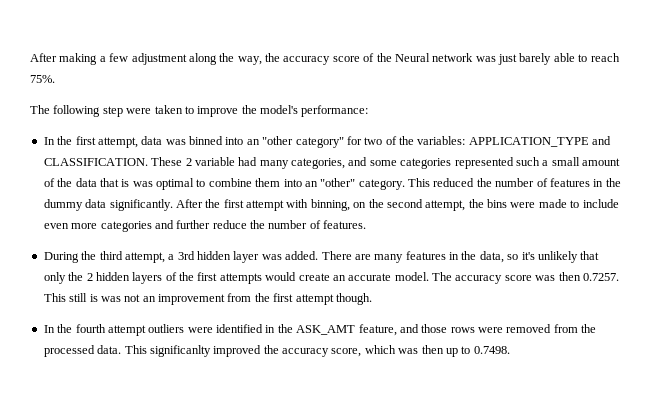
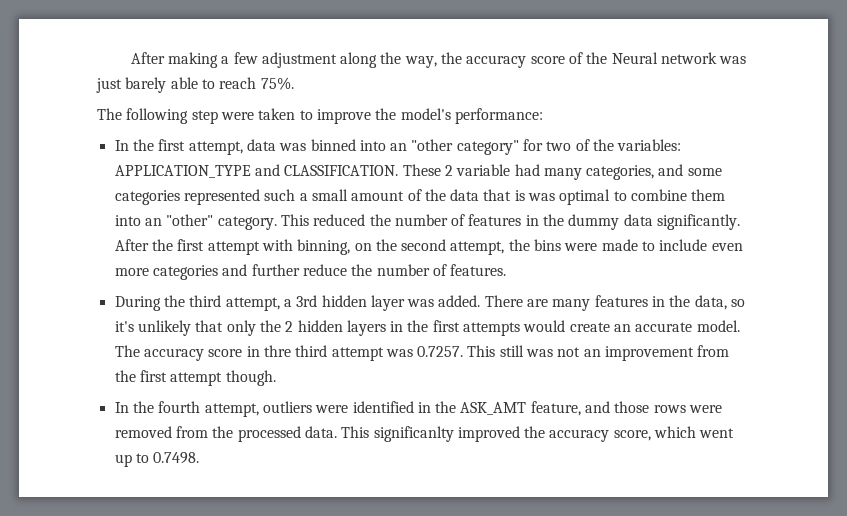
- There are many features in the data, so it's unlikely that only the 2 hidden layers of the first attempts would create an accurate model.
+ There are many features in the data, so it's unlikely that only the 2 hidden layers in the first attempts would create an accurate model.
- The accuracy score was then 0.7257. This still is was not an improvement from the first attempt though.
+ The accuracy score in thre third attempt was 0.7257. This still was not an improvement from the first attempt though.
- In the fourth attempt outliers were identified in the ASK_AMT feature, and those rows were removed from the processed data.
+ In the fourth attempt, outliers were identified in the ASK_AMT feature, and those rows were removed from the processed data.
- This significanlty improved the accuracy score, which was then up to 0.7498.
+ This significanlty improved the accuracy score, which went up to 0.7498.

